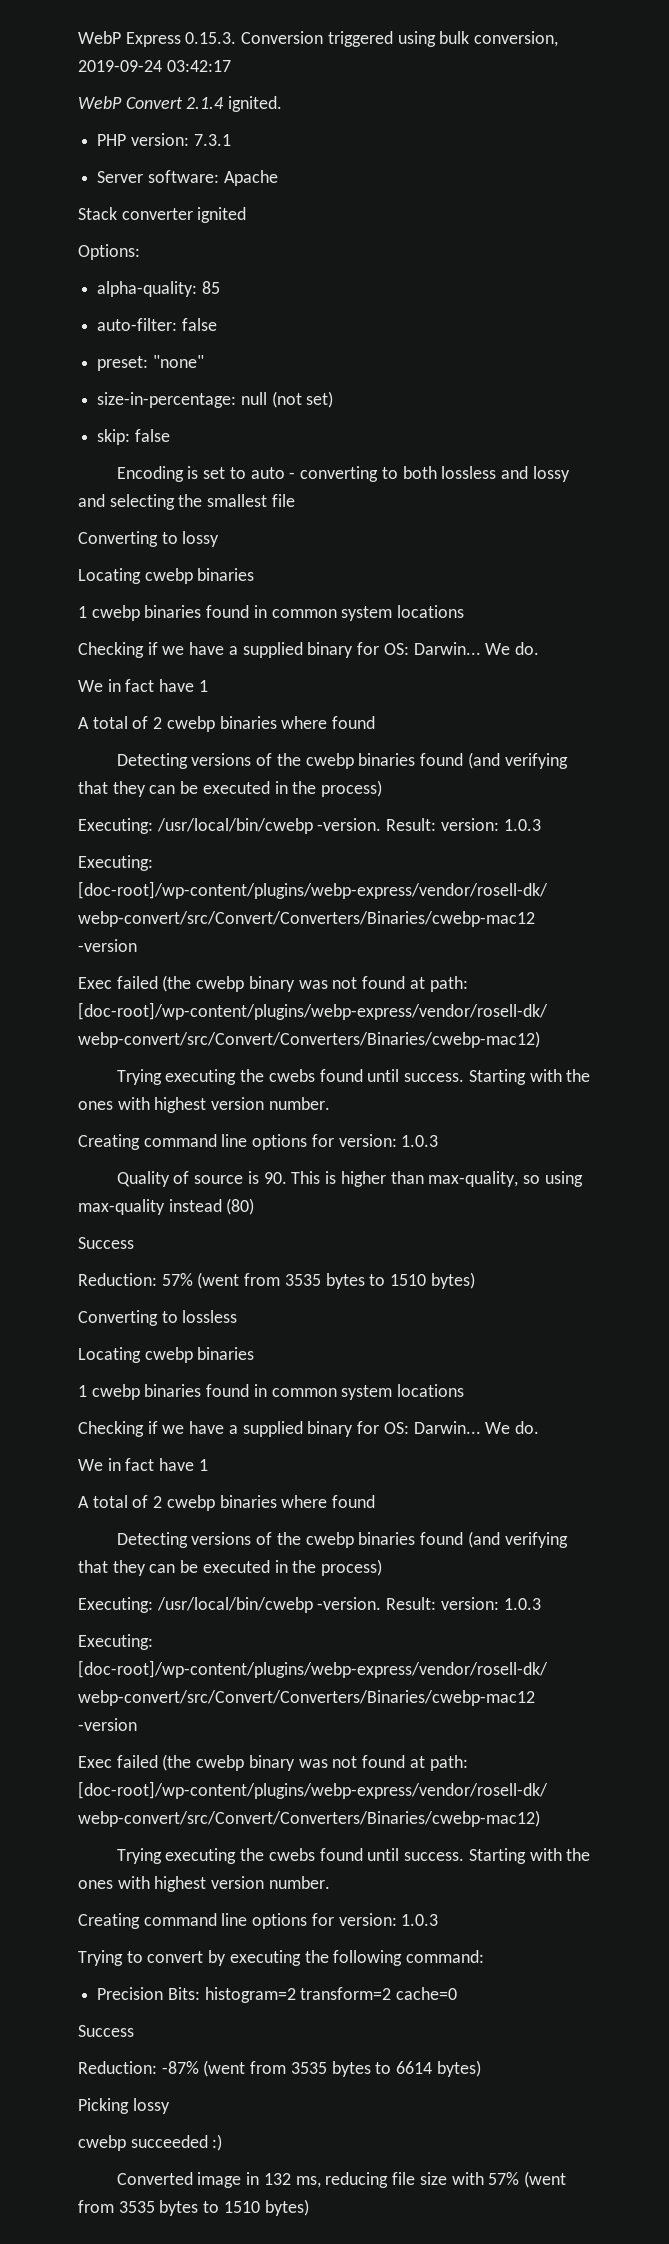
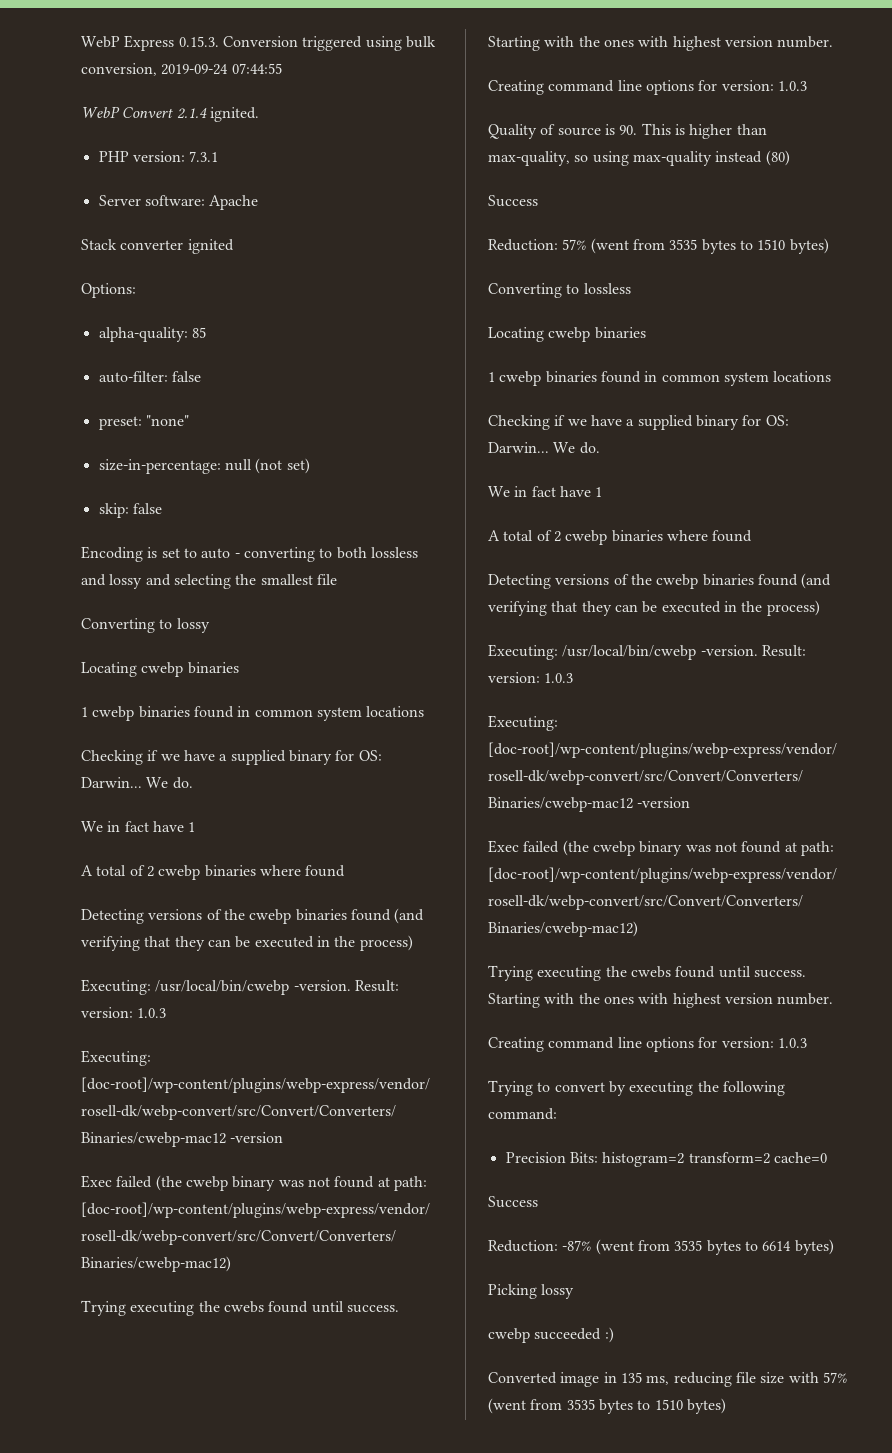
- WebP Express 0.15.3. Conversion triggered using bulk conversion, 2019-09-24 03:42:17
+ WebP Express 0.15.3. Conversion triggered using bulk conversion, 2019-09-24 07:44:55
- Converted image in 132 ms, reducing file size with 57% (went from 3535 bytes to 1510 bytes)
+ Converted image in 135 ms, reducing file size with 57% (went from 3535 bytes to 1510 bytes)

